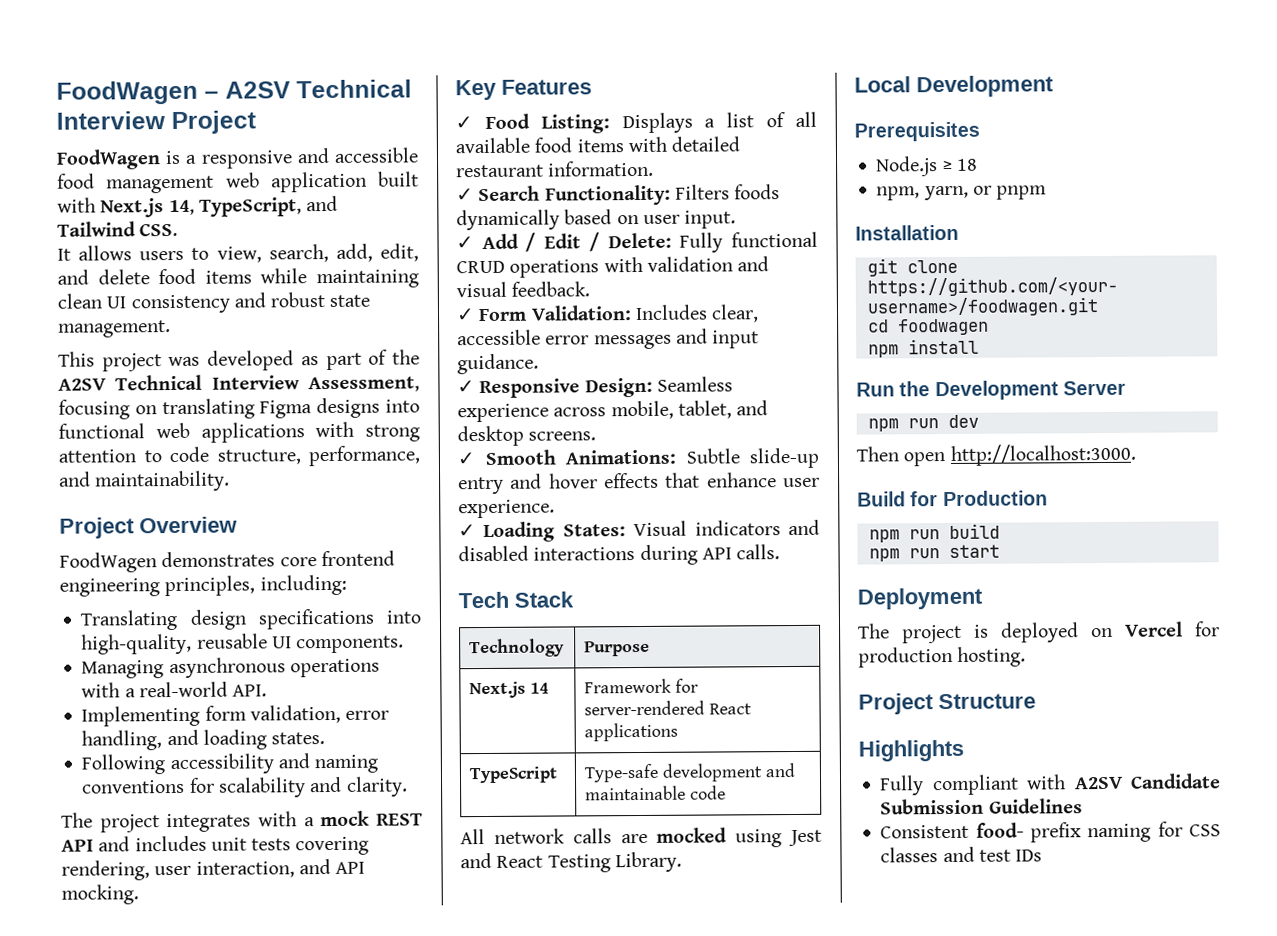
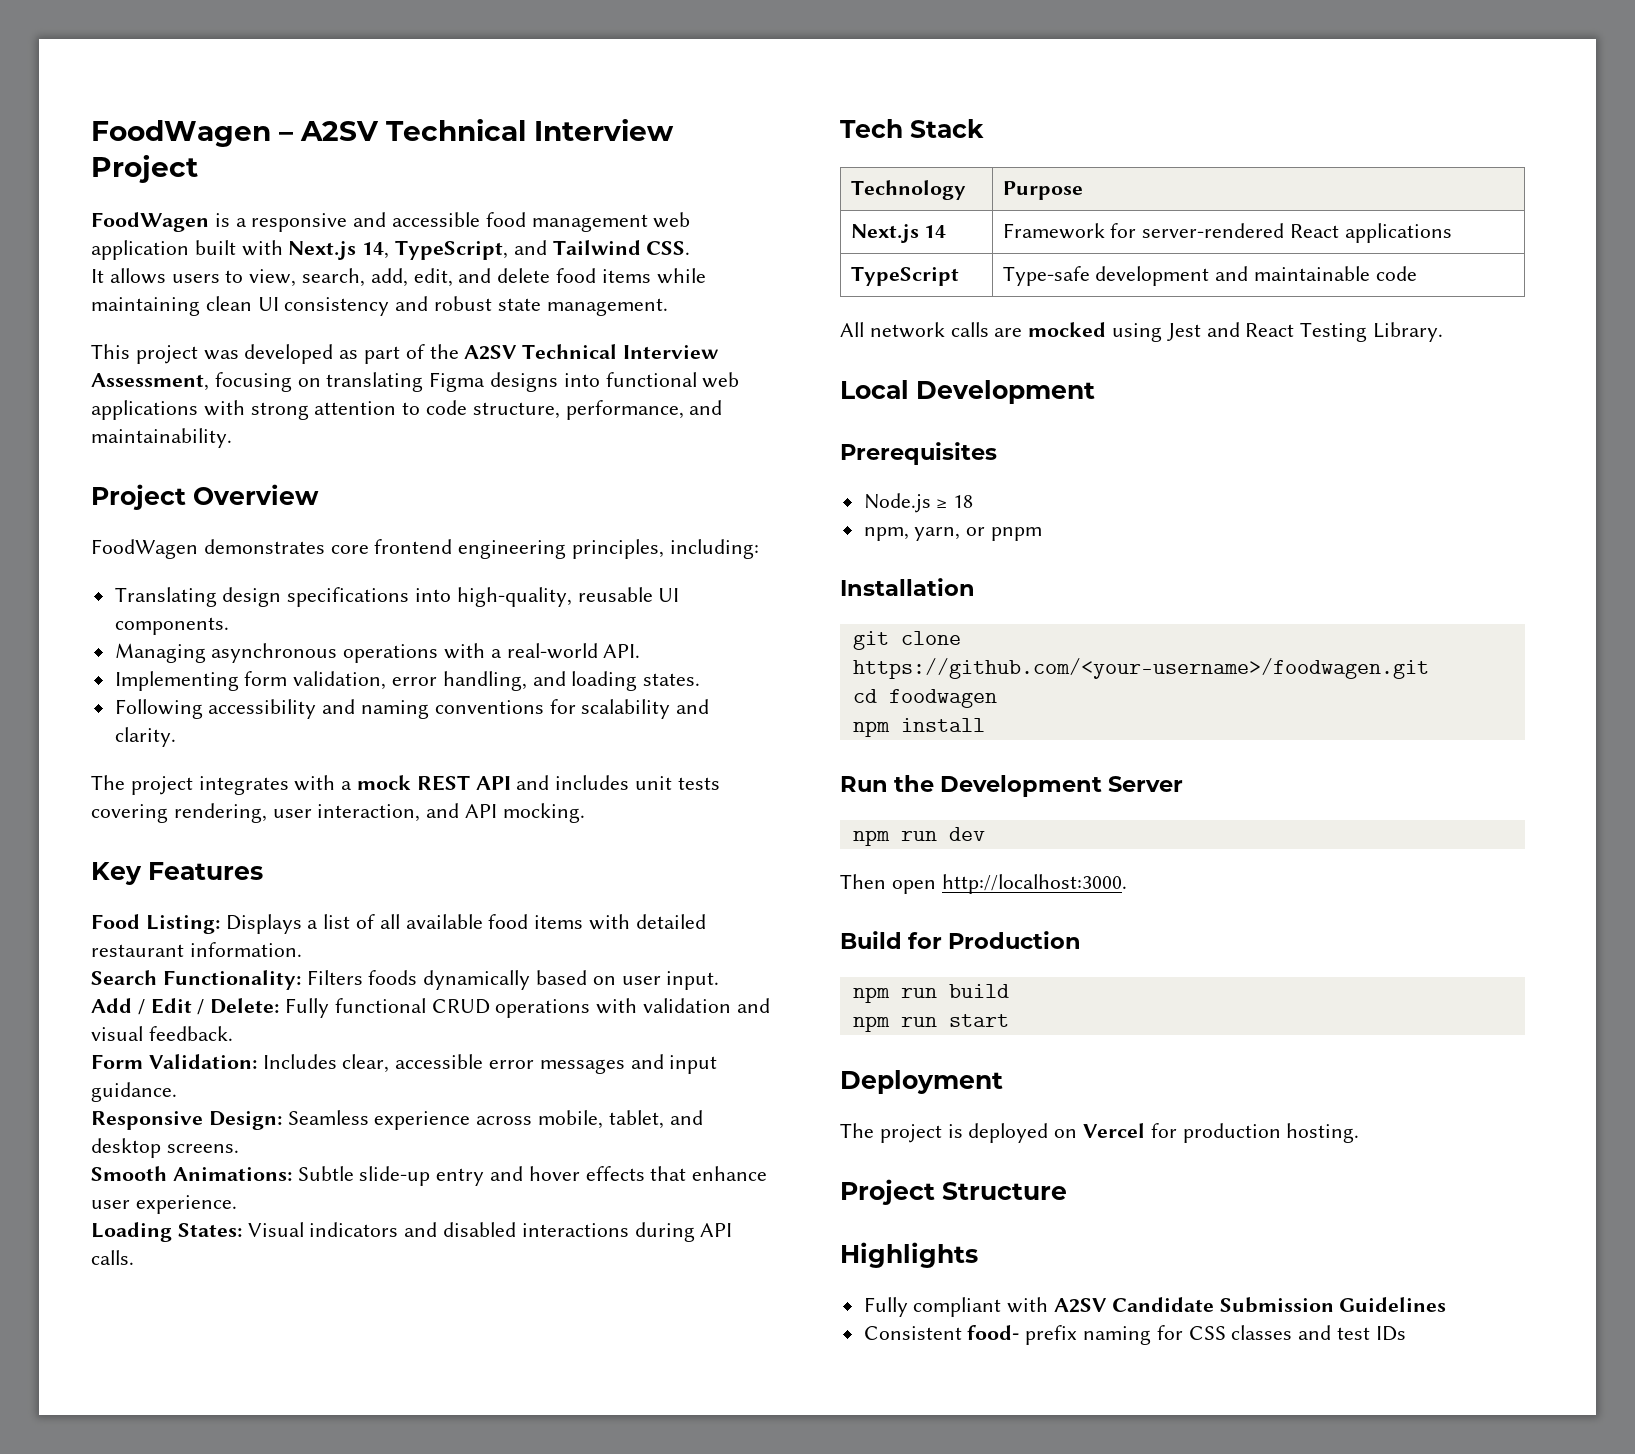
- ✓ Food Listing: Displays a list of all available food items with detailed restaurant information.
+ Food Listing: Displays a list of all available food items with detailed restaurant information.
- ✓ Search Functionality: Filters foods dynamically based on user input.
+ Search Functionality: Filters foods dynamically based on user input.
- ✓ Add / Edit / Delete: Fully functional CRUD operations with validation and visual feedback.
+ Add / Edit / Delete: Fully functional CRUD operations with validation and visual feedback.
- ✓ Form Validation: Includes clear, accessible error messages and input guidance.
+ Form Validation: Includes clear, accessible error messages and input guidance.
- ✓ Responsive Design: Seamless experience across mobile, tablet, and desktop screens.
+ Responsive Design: Seamless experience across mobile, tablet, and desktop screens.
- ✓ Smooth Animations: Subtle slide-up entry and hover effects that enhance user experience.
+ Smooth Animations: Subtle slide-up entry and hover effects that enhance user experience.
- ✓ Loading States: Visual indicators and disabled interactions during API calls.
+ Loading States: Visual indicators and disabled interactions during API calls.

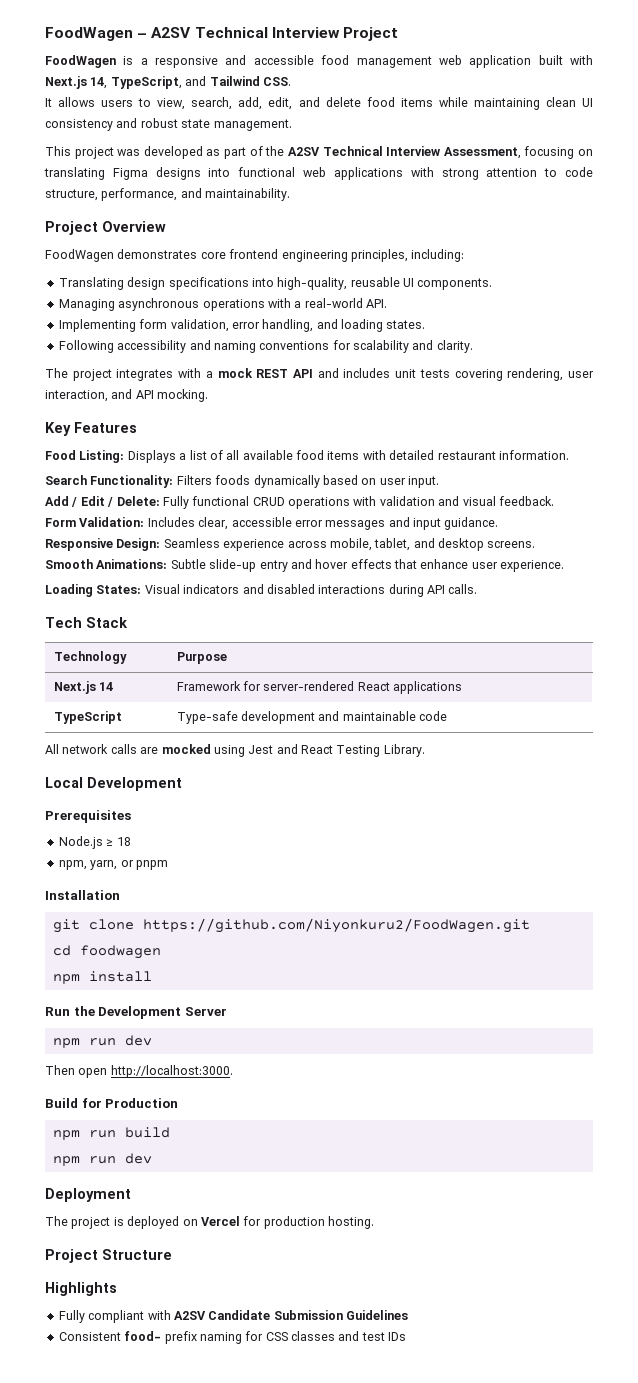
- git clone https://github.com/<your-username>/foodwagen.git
+ git clone https://github.com/Niyonkuru2/FoodWagen.git
  npm run build
- npm run start
+ npm run dev

